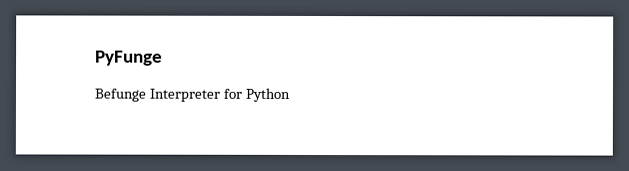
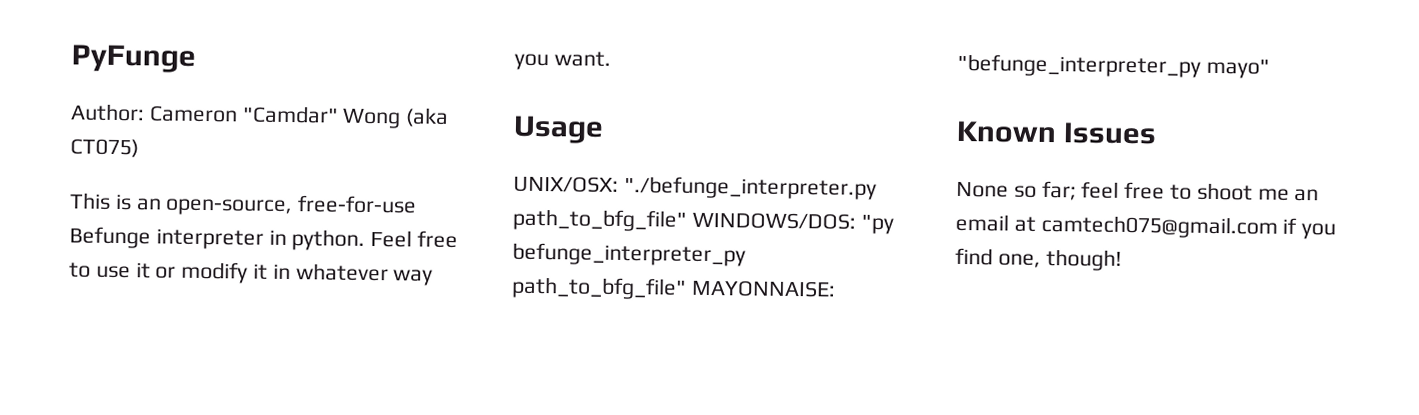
- Befunge Interpreter for Python
+ Author: Cameron "Camdar" Wong (aka CT075)
+ This is an open-source, free-for-use Befunge interpreter in python. Feel free to use it or modify it in whatever way you want.
+ Usage
+ UNIX/OSX: "./befunge_interpreter.py path_to_bfg_file" WINDOWS/DOS: "py befunge_interpreter_py path_to_bfg_file" MAYONNAISE: "befunge_interpreter_py mayo"
+ Known Issues
+ None so far; feel free to shoot me an email at camtech075@gmail.com if you find one, though!

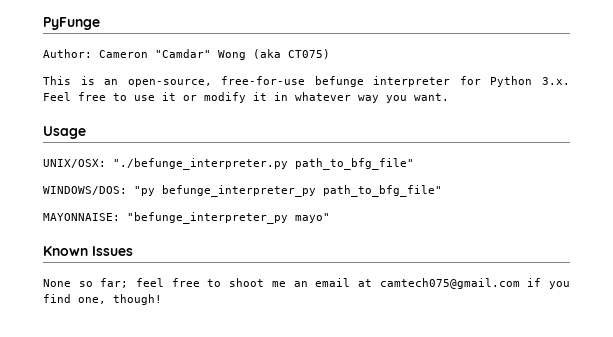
- This is an open-source, free-for-use Befunge interpreter in python. Feel free to use it or modify it in whatever way you want.
+ This is an open-source, free-for-use befunge interpreter for Python 3.x. Feel free to use it or modify it in whatever way you want.
- UNIX/OSX: "./befunge_interpreter.py path_to_bfg_file" WINDOWS/DOS: "py befunge_interpreter_py path_to_bfg_file" MAYONNAISE: "befunge_interpreter_py mayo"
+ UNIX/OSX: "./befunge_interpreter.py path_to_bfg_file"
+ WINDOWS/DOS: "py befunge_interpreter_py path_to_bfg_file"
+ MAYONNAISE: "befunge_interpreter_py mayo"

